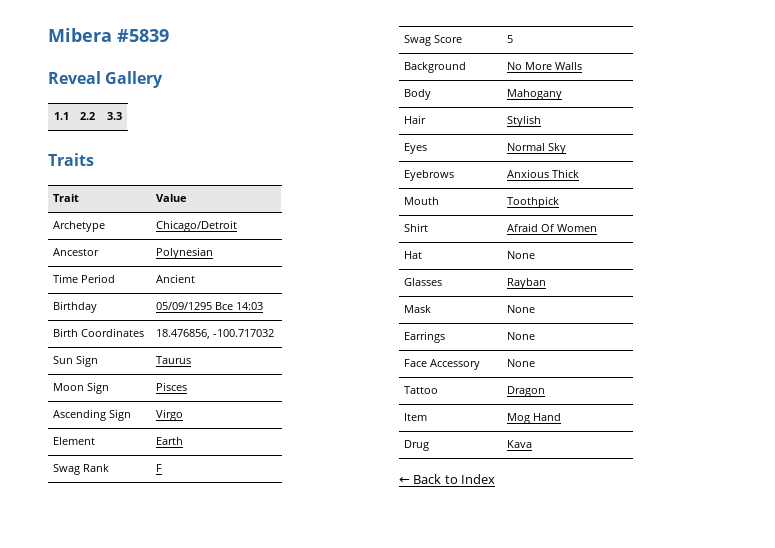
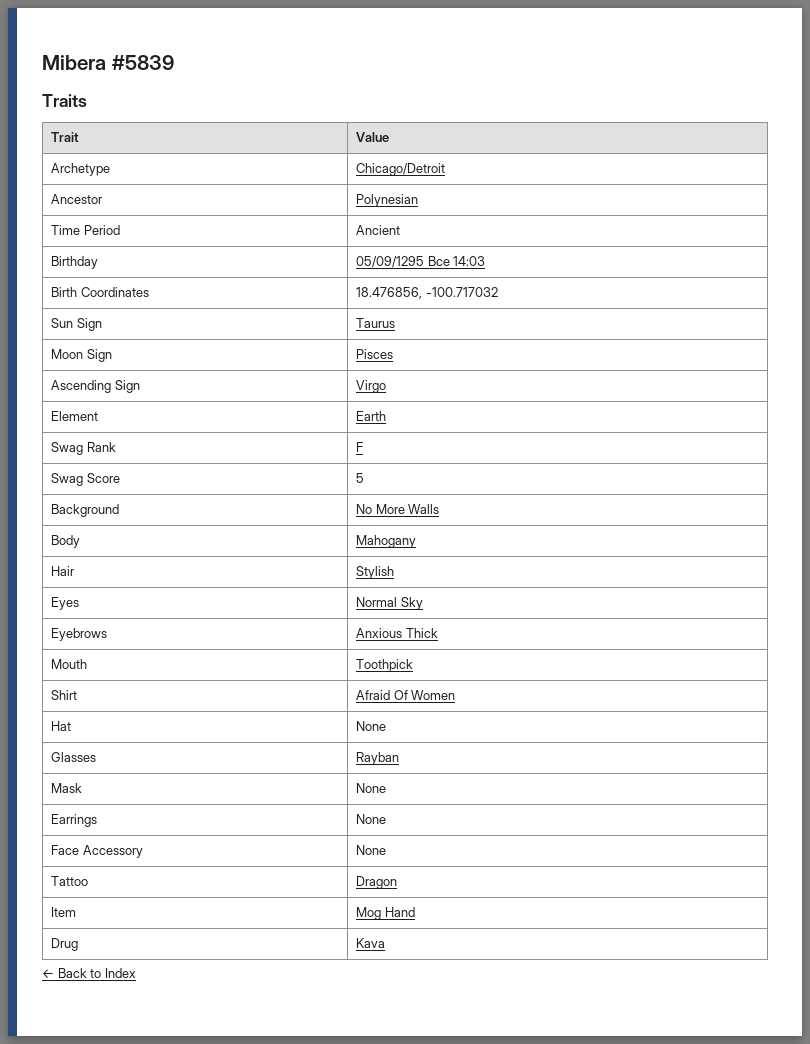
- Reveal Gallery
- 1.1 | 2.2 | 3.3

